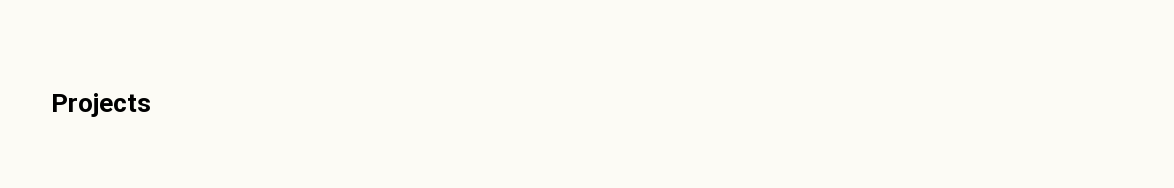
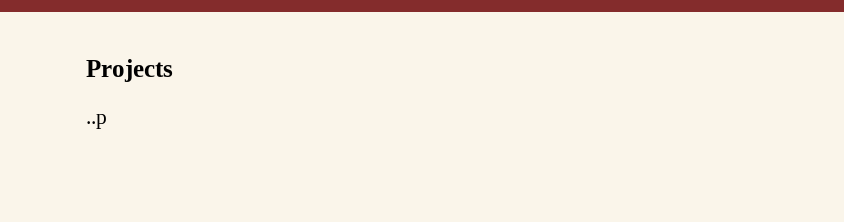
+ ..p

